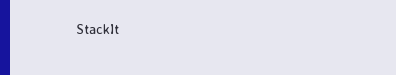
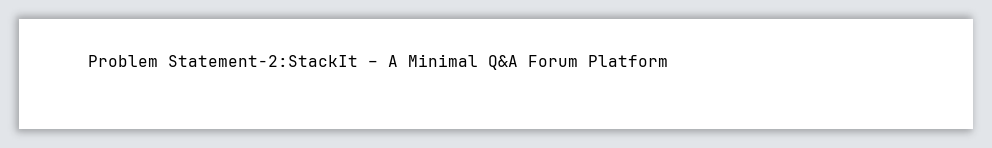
- StackIt
+ Problem Statement-2:StackIt – A Minimal Q&A Forum Platform

